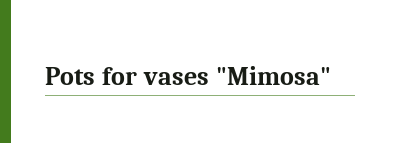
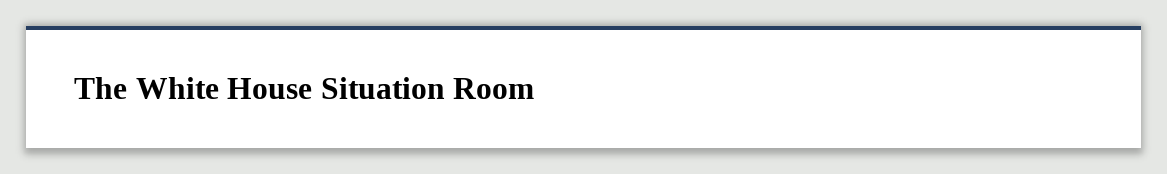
- Pots for vases "Mimosa"
+ The White House Situation Room

